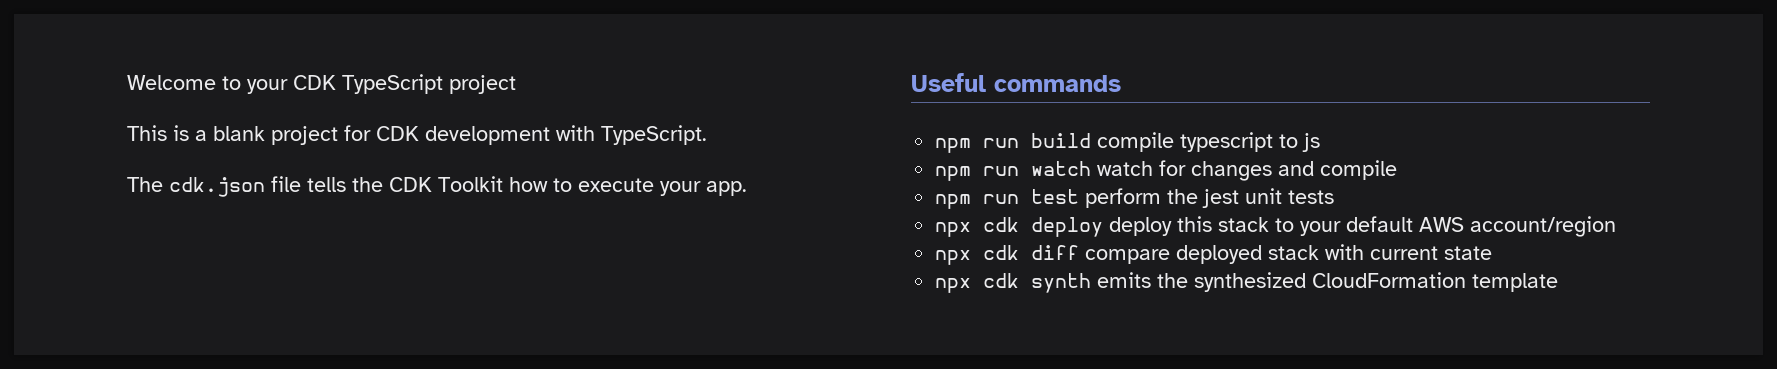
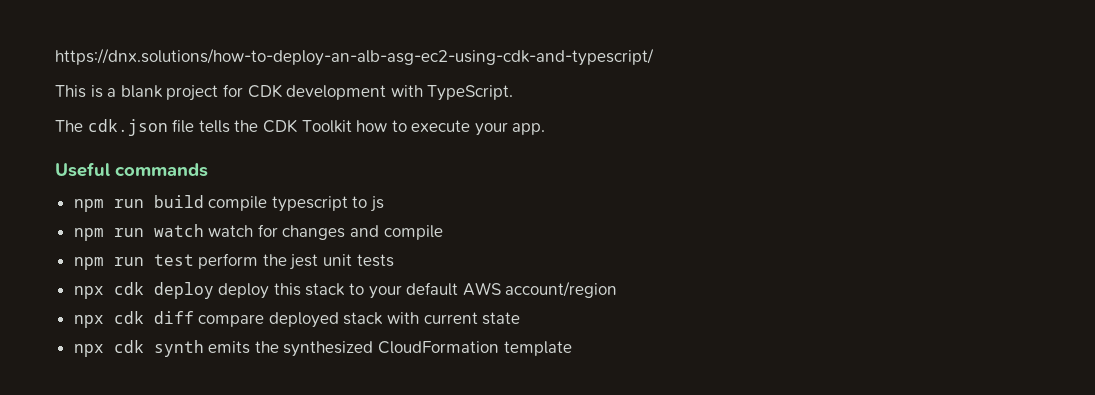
- Welcome to your CDK TypeScript project
+ https://dnx.solutions/how-to-deploy-an-alb-asg-ec2-using-cdk-and-typescript/

